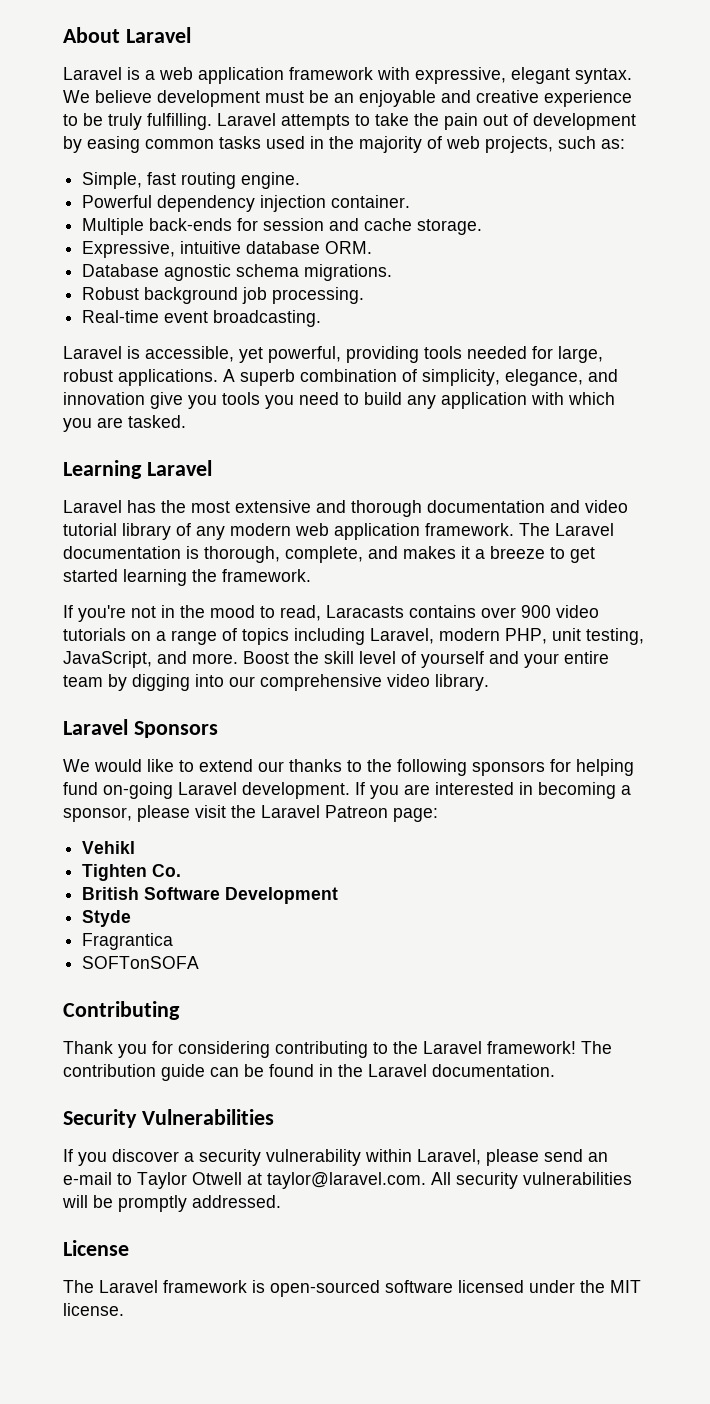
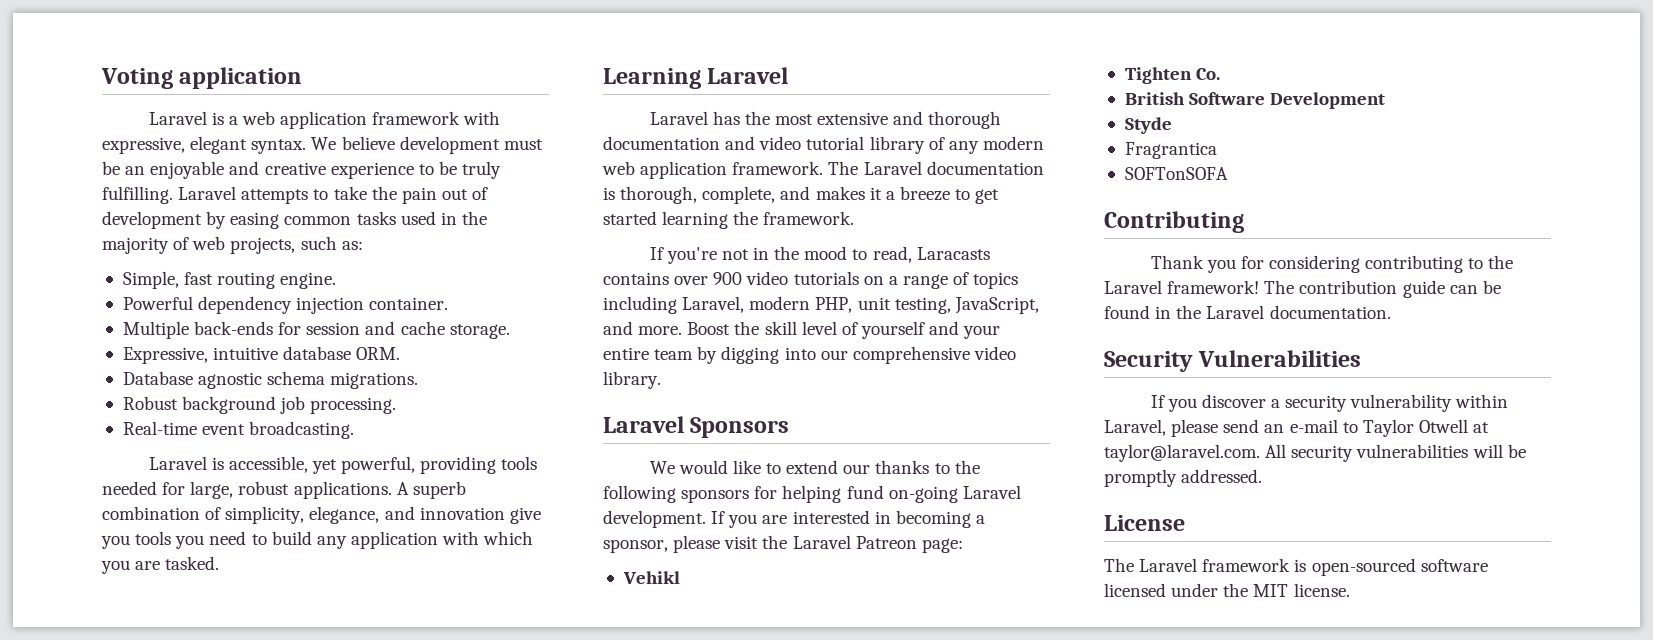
- About Laravel
+ Voting application

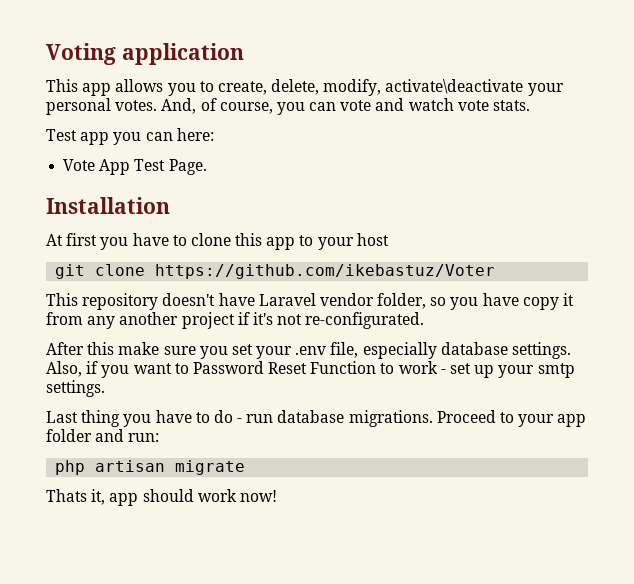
- Laravel is a web application framework with expressive, elegant syntax. We believe development must be an enjoyable and creative experience to be truly fulfilling. Laravel attempts to take the pain out of development by easing common tasks used in the majority of web projects, such as:
- Simple, fast routing engine.
- Powerful dependency injection container.
- Multiple back-ends for session and cache storage.
- Expressive, intuitive database ORM.
- Database agnostic schema migrations.
- Robust background job processing.
- Real-time event broadcasting.
- Laravel is accessible, yet powerful, providing tools needed for large, robust applications. A superb combination of simplicity, elegance, and innovation give you tools you need to build any application with which you are tasked.
- Learning Laravel
- Laravel has the most extensive and thorough documentation and video tutorial library of any modern web application framework. The Laravel documentation is thorough, complete, and makes it a breeze to get started learning the framework.
- If you're not in the mood to read, Laracasts contains over 900 video tutorials on a range of topics including Laravel, modern PHP, unit testing, JavaScript, and more. Boost the skill level of yourself and your entire team by digging into our comprehensive video library.
- Laravel Sponsors
- We would like to extend our thanks to the following sponsors for helping fund on-going Laravel development. If you are interested in becoming a sponsor, please visit the Laravel Patreon page:
- Vehikl
- Tighten Co.
- British Software Development
- Styde
- Fragrantica
- SOFTonSOFA
- Contributing
- Thank you for considering contributing to the Laravel framework! The contribution guide can be found in the Laravel documentation.
- Security Vulnerabilities
- If you discover a security vulnerability within Laravel, please send an e-mail to Taylor Otwell at taylor@laravel.com. All security vulnerabilities will be promptly addressed.
- License
- The Laravel framework is open-sourced software licensed under the MIT license.
+ This app allows you to create, delete, modify, activate\deactivate your personal votes. And, of course, you can vote and watch vote stats.
+ Test app you can here:
+ Vote App Test Page.
+ Installation
+ At first you have to clone this app to your host
+ git clone https://github.com/ikebastuz/Voter
+ This repository doesn't have Laravel vendor folder, so you have copy it from any another project if it's not re-configurated.
+ After this make sure you set your .env file, especially database settings. Also, if you want to Password Reset Function to work - set up your smtp settings.
+ Last thing you have to do - run database migrations. Proceed to your app folder and run:
+ php artisan migrate
+ Thats it, app should work now!

